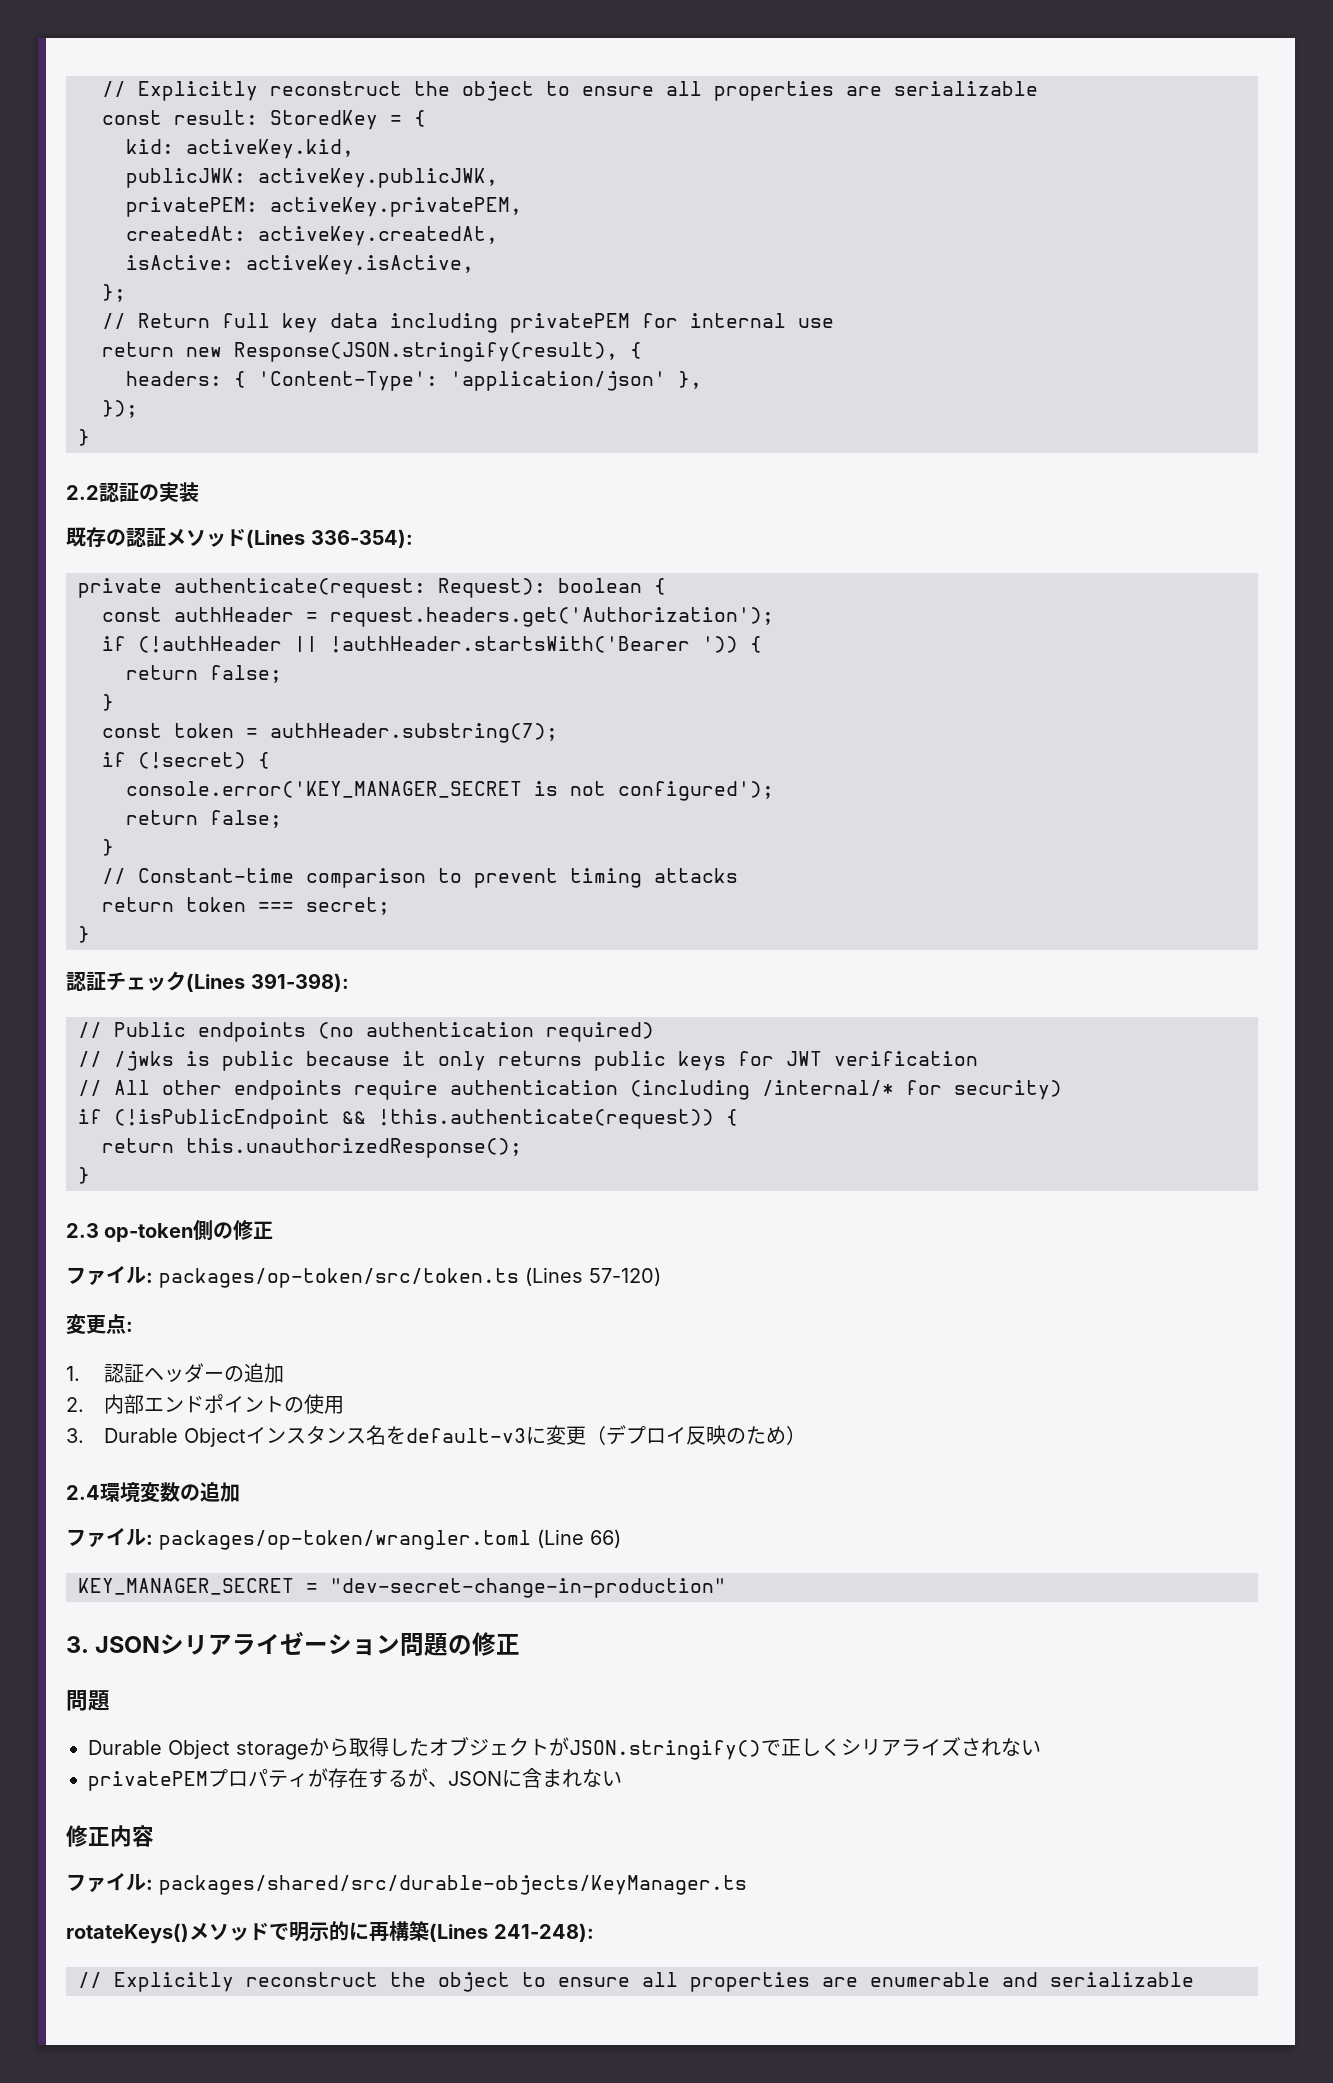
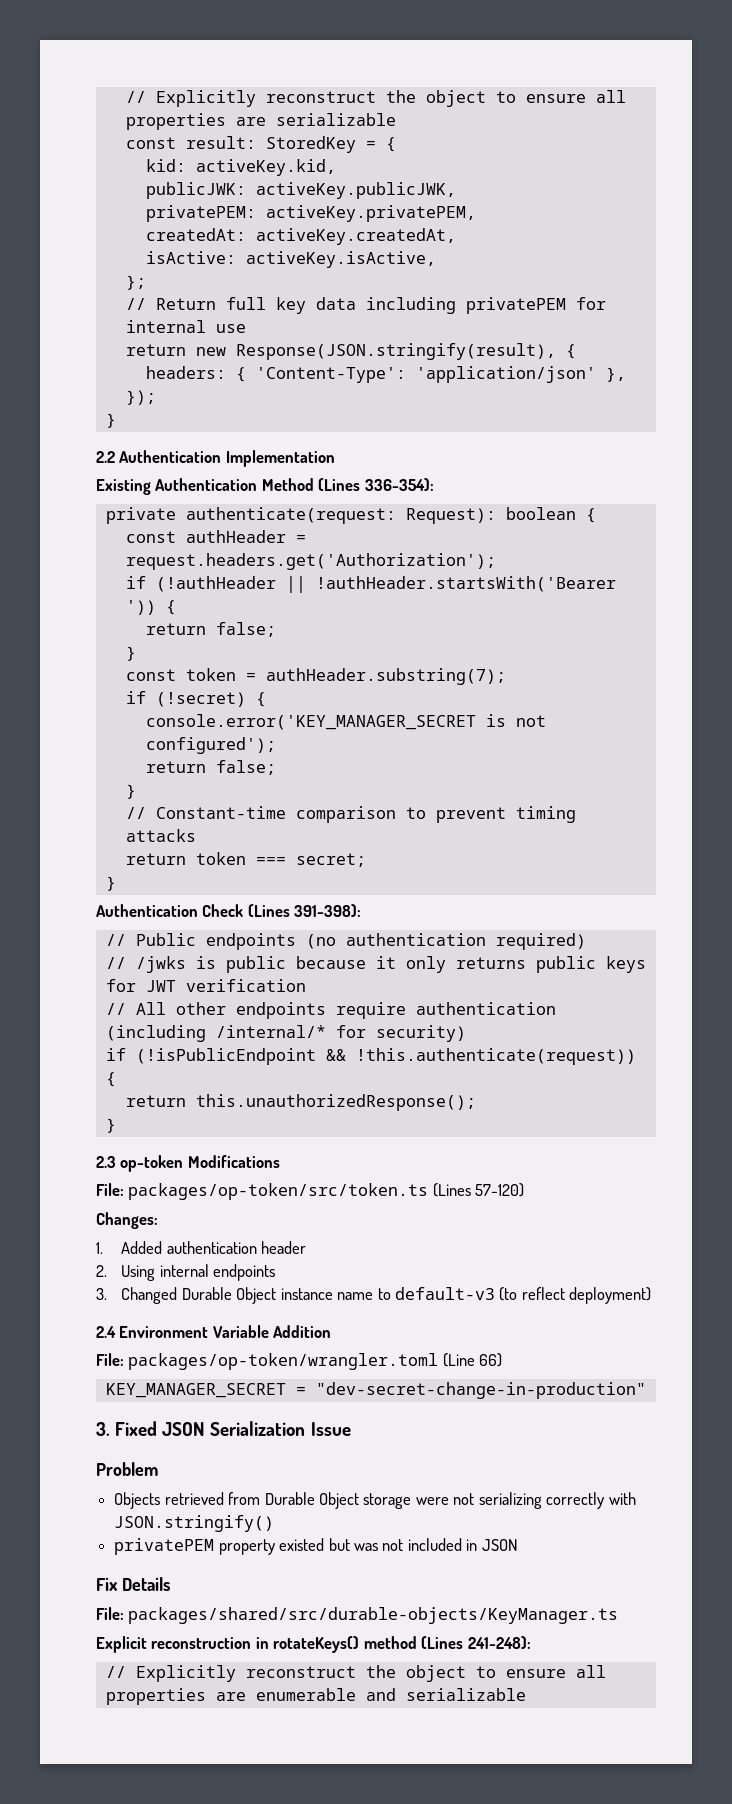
- 2.2認証の実装
- 既存の認証メソッド(Lines 336-354):
+ 2.2 Authentication Implementation
+ Existing Authentication Method (Lines 336-354):
- 認証チェック(Lines 391-398):
+ Authentication Check (Lines 391-398):
- 2.3 op-token側の修正
- ファイル: packages/op-token/src/token.ts (Lines 57-120)
+ 2.3 op-token Modifications
+ File: packages/op-token/src/token.ts (Lines 57-120)
- 変更点:
+ Changes:
- 1.認証ヘッダーの追加
- 2.内部エンドポイントの使用
- 3. Durable Objectインスタンス名をdefault-v3に変更（デプロイ反映のため）
- 2.4環境変数の追加
- ファイル: packages/op-token/wrangler.toml (Line 66)
+ 1. Added authentication header
+ 2. Using internal endpoints
+ 3. Changed Durable Object instance name to default-v3 (to reflect deployment)
+ 2.4 Environment Variable Addition
+ File: packages/op-token/wrangler.toml (Line 66)
- 3. JSONシリアライゼーション問題の修正
- 問題
- Durable Object storageから取得したオブジェクトがJSON.stringify()で正しくシリアライズされない
- privatePEMプロパティが存在するが、JSONに含まれない
- 修正内容
- ファイル: packages/shared/src/durable-objects/KeyManager.ts
- rotateKeys()メソッドで明示的に再構築(Lines 241-248):
+ 3. Fixed JSON Serialization Issue
+ Problem
+ Objects retrieved from Durable Object storage were not serializing correctly with JSON.stringify()
+ privatePEM property existed but was not included in JSON
+ Fix Details
+ File: packages/shared/src/durable-objects/KeyManager.ts
+ Explicit reconstruction in rotateKeys() method (Lines 241-248):

